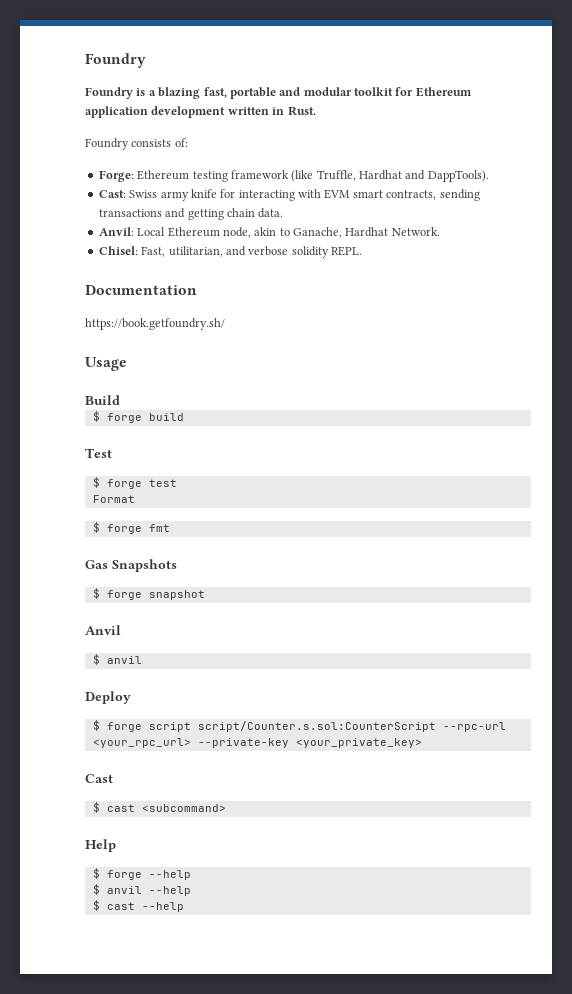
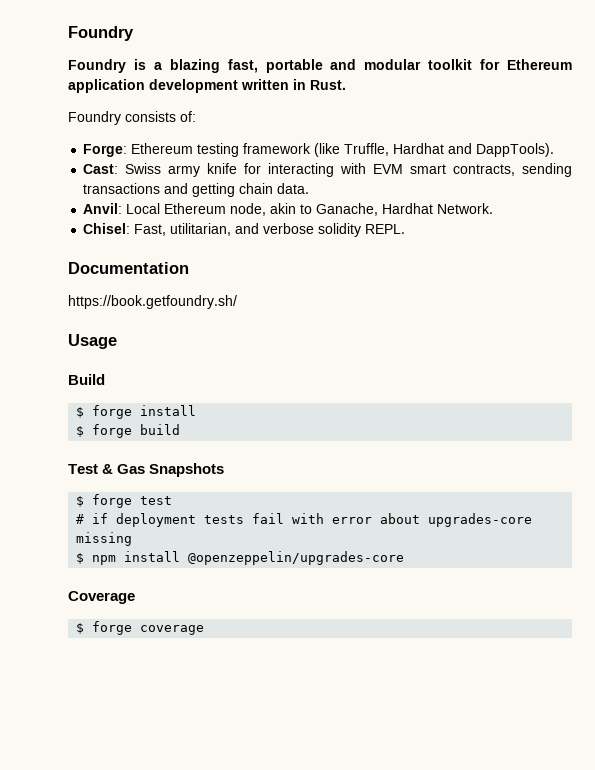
+ $ forge install
- Test
+ Test & Gas Snapshots
- Format
- $ forge fmt
- Gas Snapshots
- $ forge snapshot
- Anvil
- $ anvil
- Deploy
- $ forge script script/Counter.s.sol:CounterScript --rpc-url <your_rpc_url> --private-key <your_private_key>
- Cast
- $ cast <subcommand>
- Help
- $ forge --help
- $ anvil --help
- $ cast --help
+ # if deployment tests fail with error about upgrades-core missing
+ $ npm install @openzeppelin/upgrades-core
+ Coverage
+ $ forge coverage

